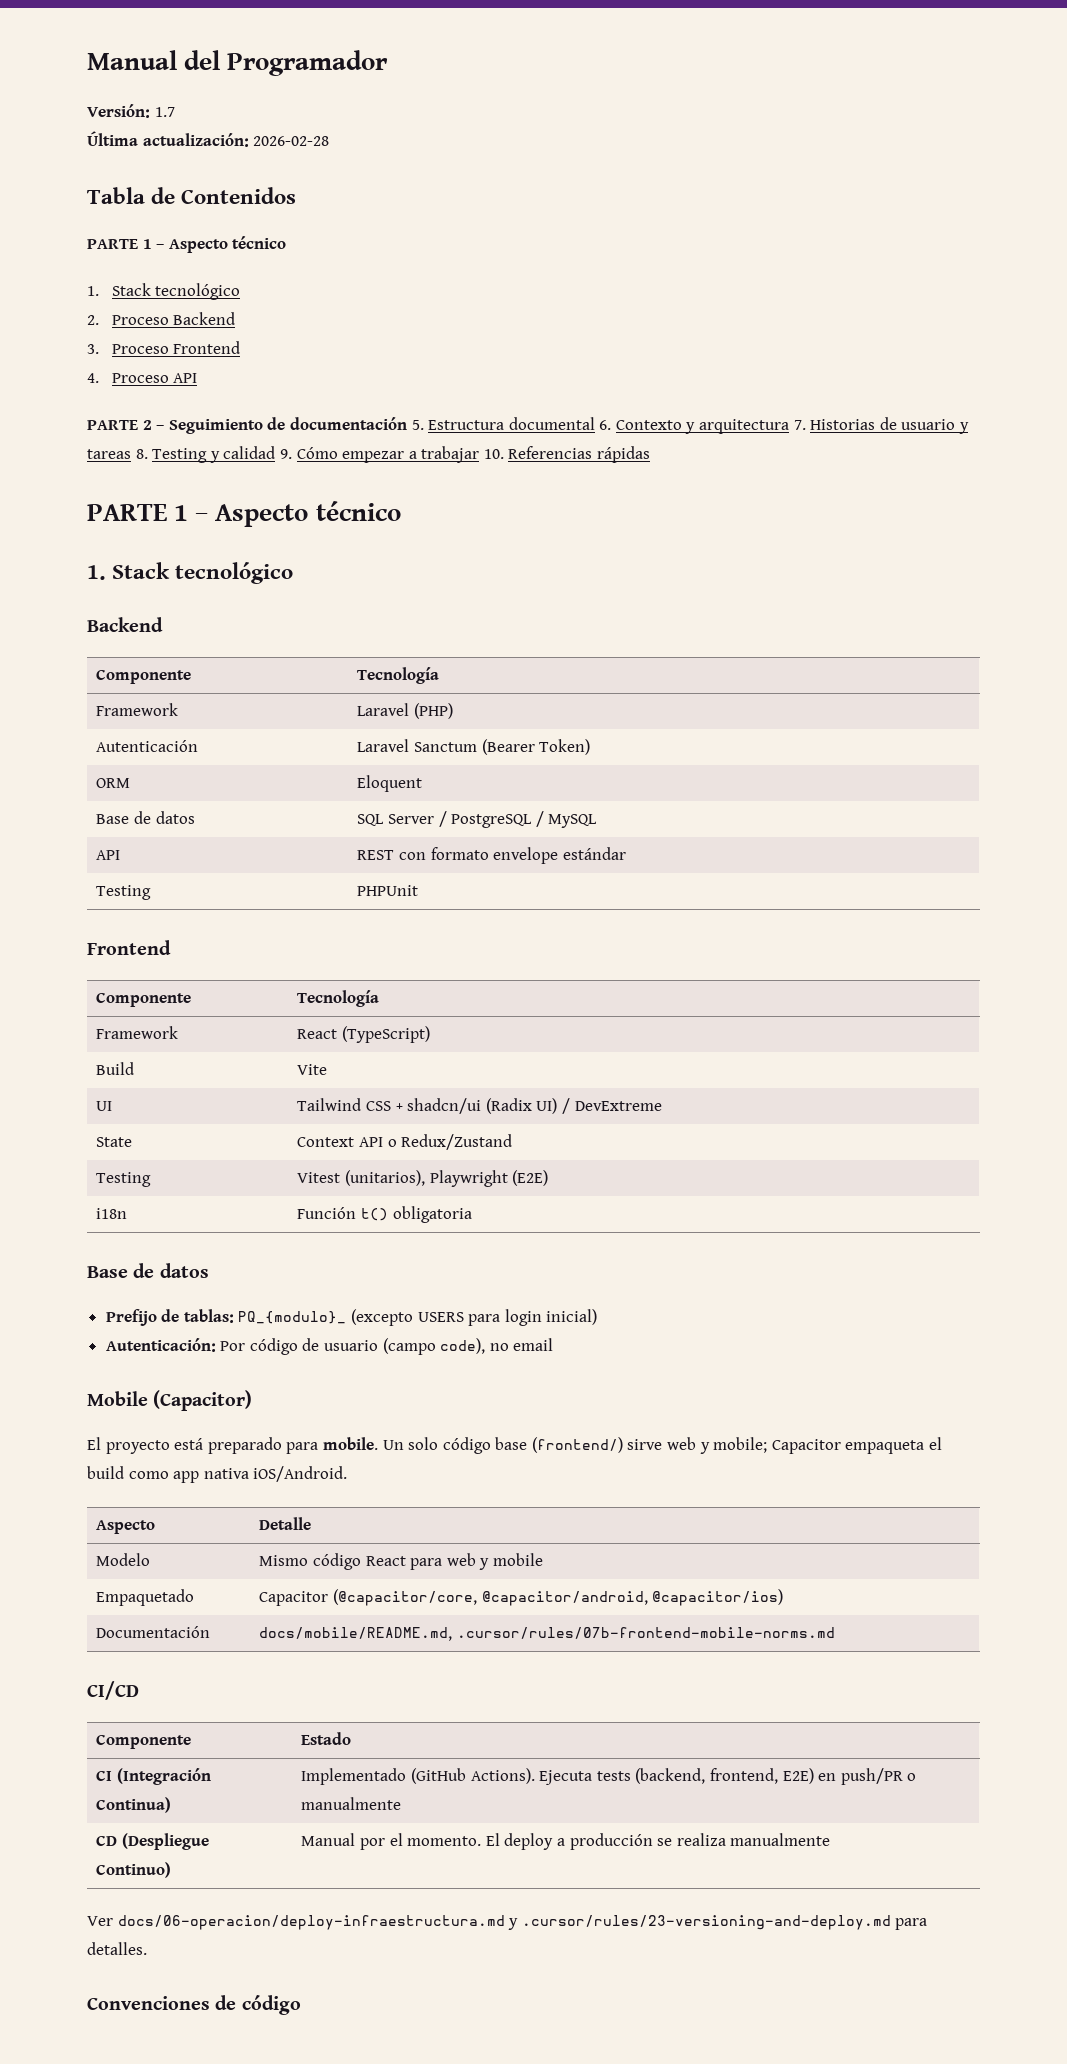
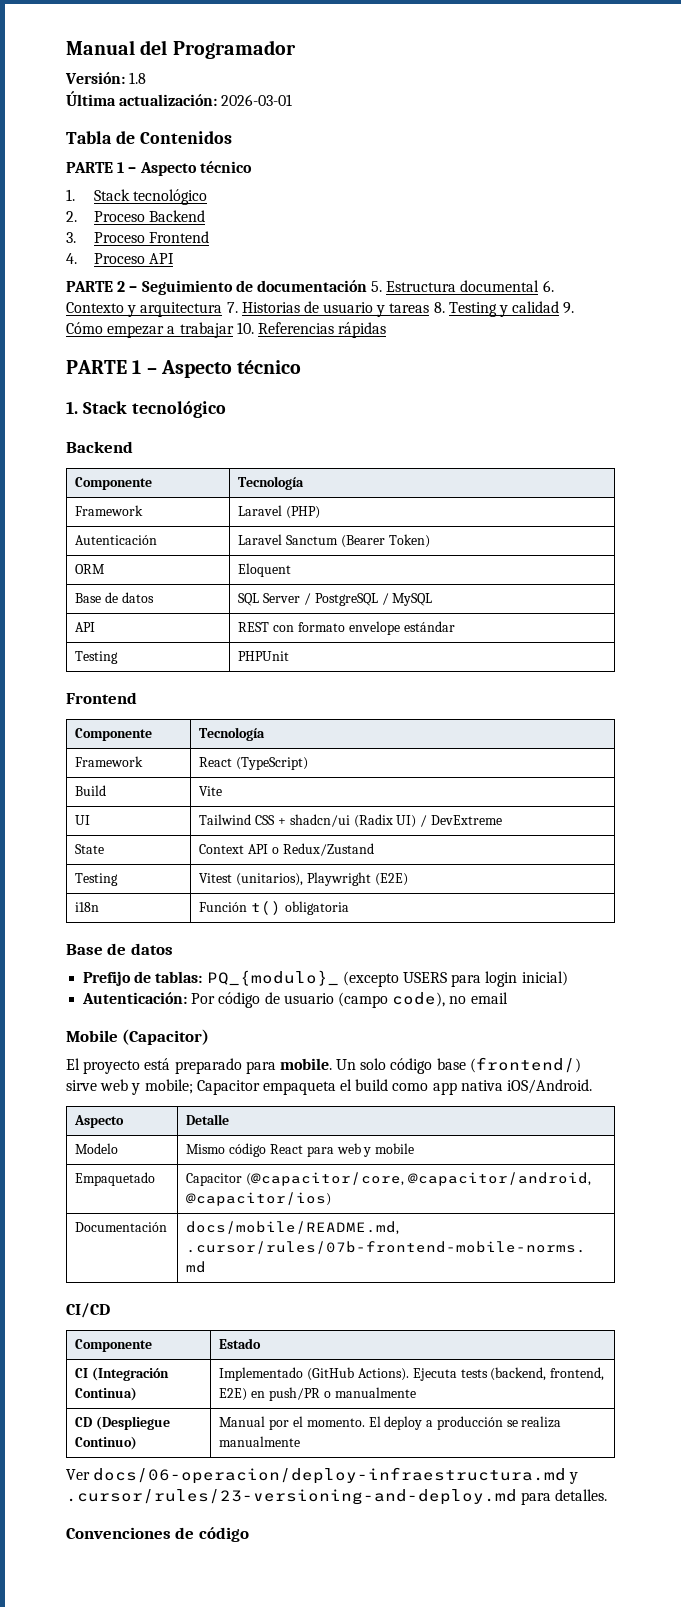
- Versión: 1.7
+ Versión: 1.8
- Última actualización: 2026-02-28
+ Última actualización: 2026-03-01

